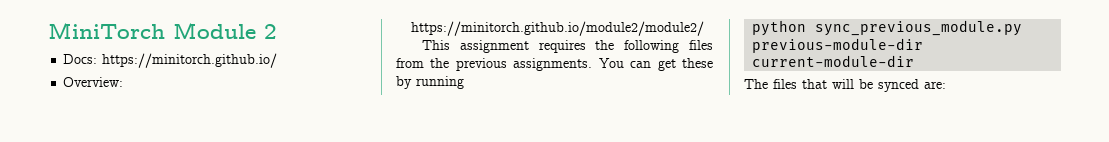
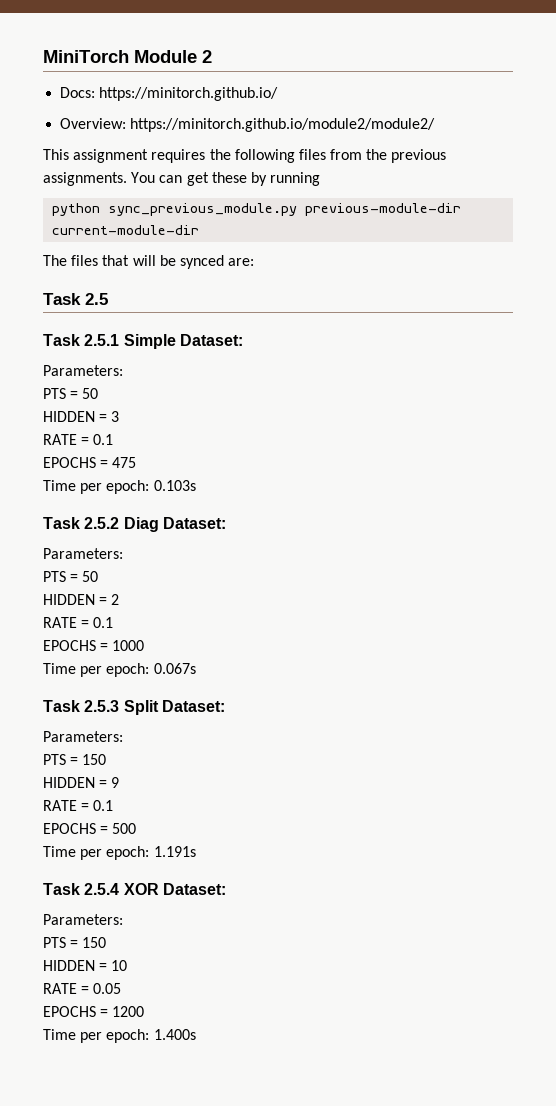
+ Task 2.5
+ Task 2.5.1 Simple Dataset:
+ Parameters:
+ PTS = 50
+ HIDDEN = 3
+ RATE = 0.1
+ EPOCHS = 475
+ Time per epoch: 0.103s
+ Task 2.5.2 Diag Dataset:
+ Parameters:
+ PTS = 50
+ HIDDEN = 2
+ RATE = 0.1
+ EPOCHS = 1000
+ Time per epoch: 0.067s
+ Task 2.5.3 Split Dataset:
+ Parameters:
+ PTS = 150
+ HIDDEN = 9
+ RATE = 0.1
+ EPOCHS = 500
+ Time per epoch: 1.191s
+ Task 2.5.4 XOR Dataset:
+ Parameters:
+ PTS = 150
+ HIDDEN = 10
+ RATE = 0.05
+ EPOCHS = 1200
+ Time per epoch: 1.400s

